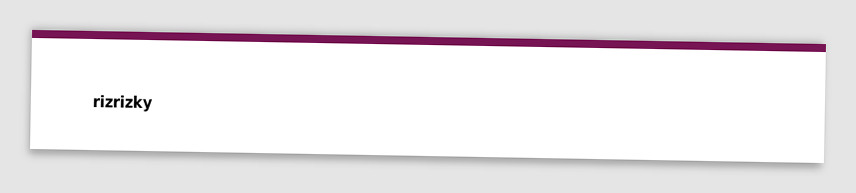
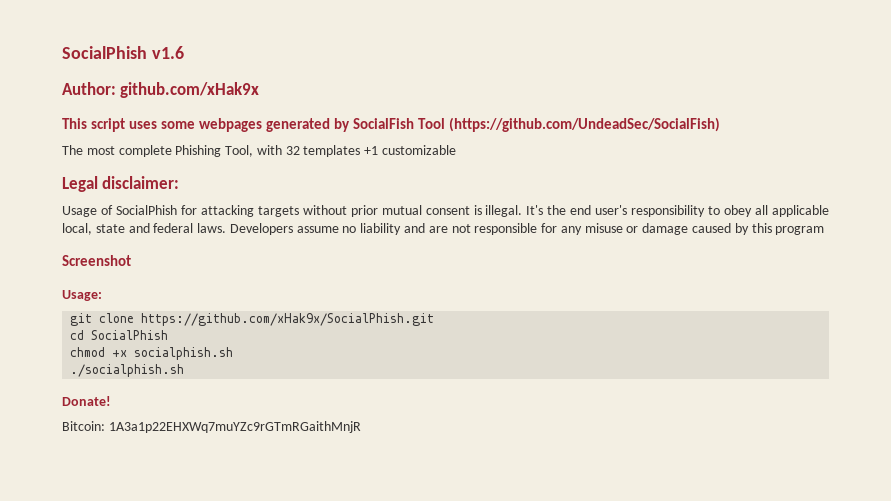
- rizrizky
+ SocialPhish v1.6
+ Author: github.com/xHak9x
+ This script uses some webpages generated by SocialFish Tool (https://github.com/UndeadSec/SocialFish)
+ The most complete Phishing Tool, with 32 templates +1 customizable
+ Legal disclaimer:
+ Usage of SocialPhish for attacking targets without prior mutual consent is illegal. It's the end user's responsibility to obey all applicable local, state and federal laws. Developers assume no liability and are not responsible for any misuse or damage caused by this program
+ Screenshot
+ Usage:
+ git clone https://github.com/xHak9x/SocialPhish.git
+ cd SocialPhish
+ chmod +x socialphish.sh
+ ./socialphish.sh
+ Donate!
+ Bitcoin: 1A3a1p22EHXWq7muYZc9rGTmRGaithMnjR

